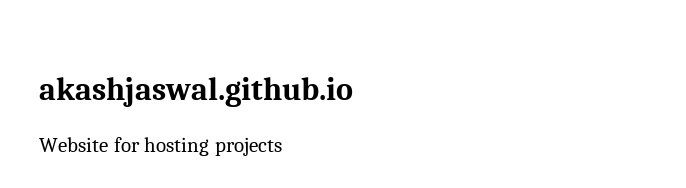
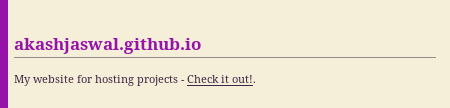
- Website for hosting projects
+ My website for hosting projects - Check it out!.

